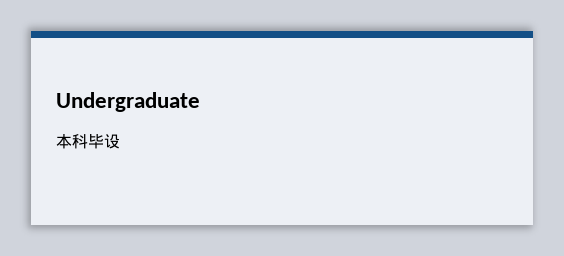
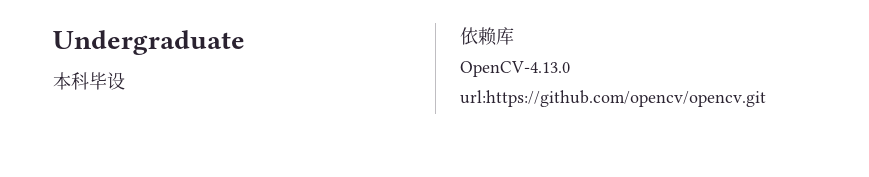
+ 依赖库
+ OpenCV-4.13.0 url:https://github.com/opencv/opencv.git

